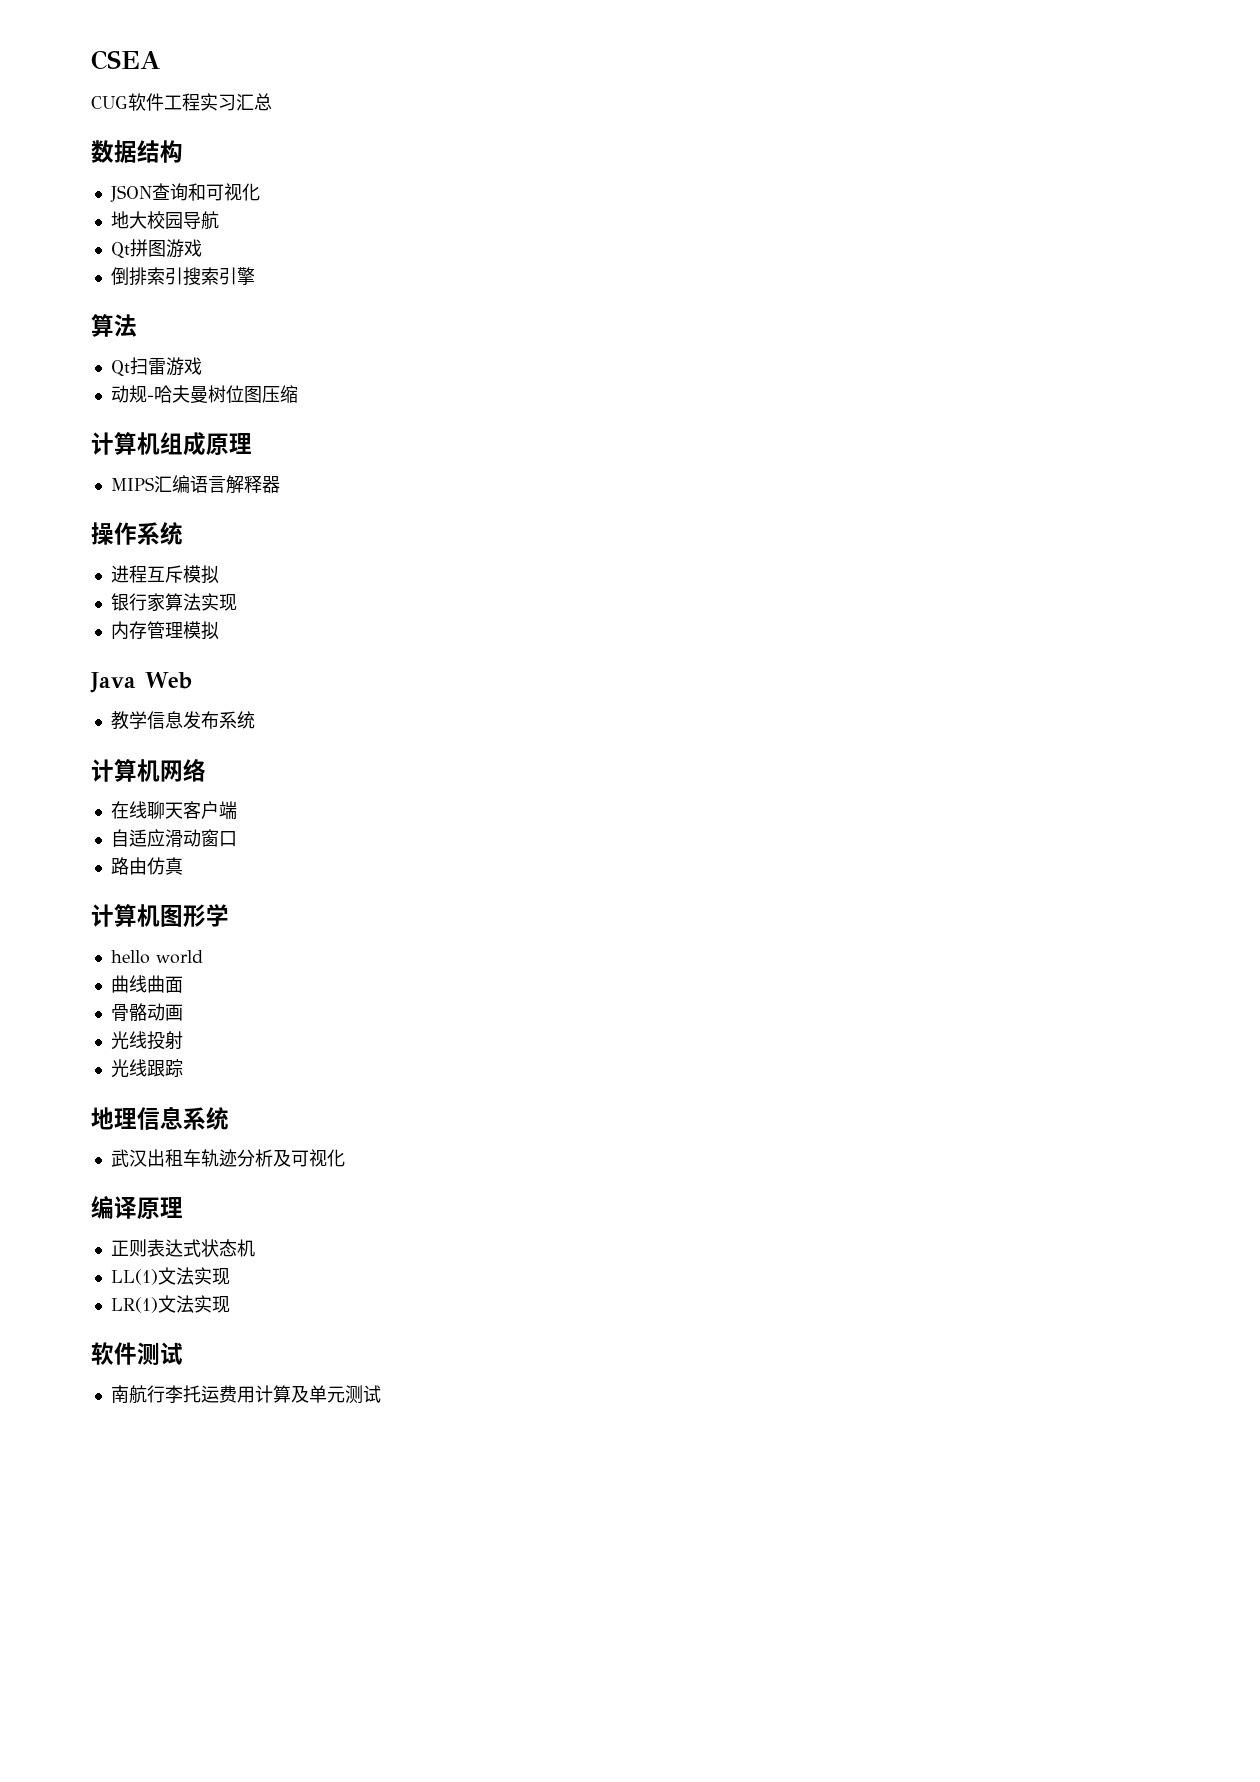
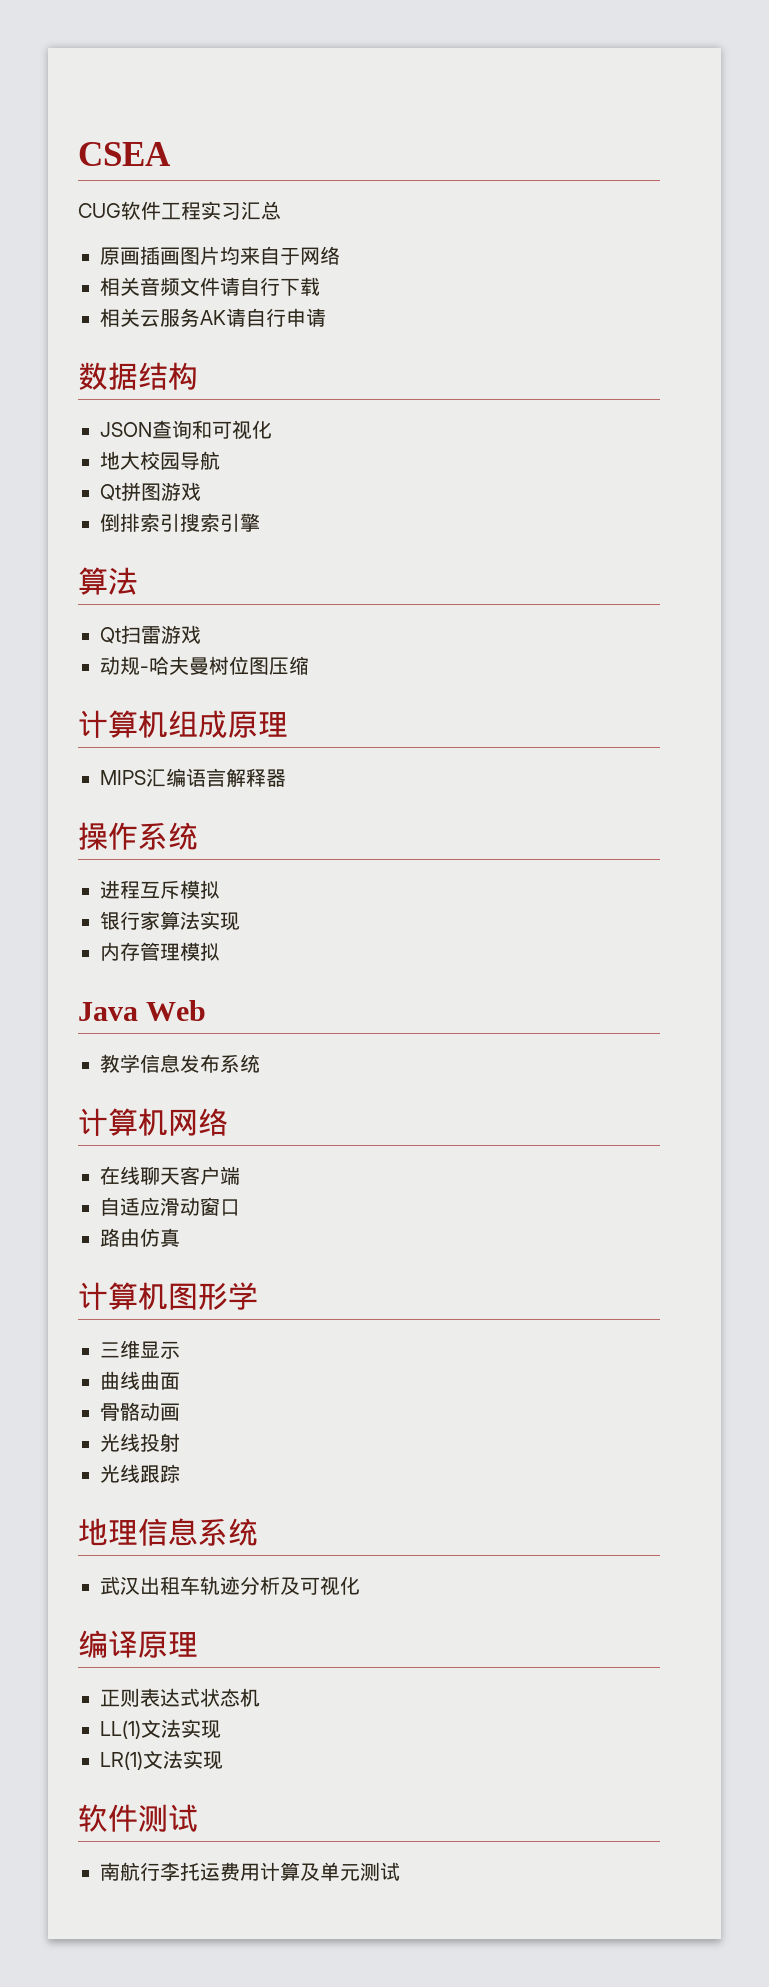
+ 原画插画图片均来自于网络
+ 相关音频文件请自行下载
+ 相关云服务AK请自行申请
- hello world
+ 三维显示

